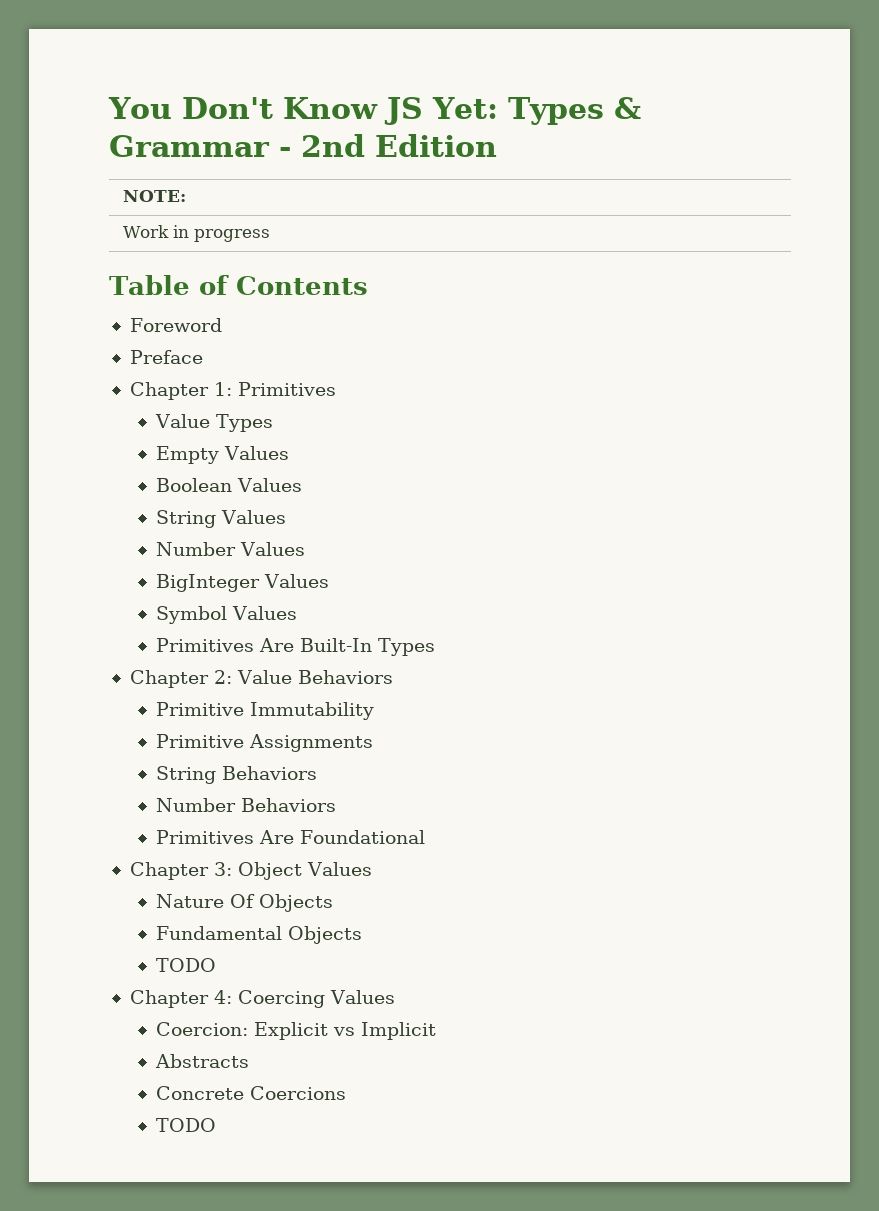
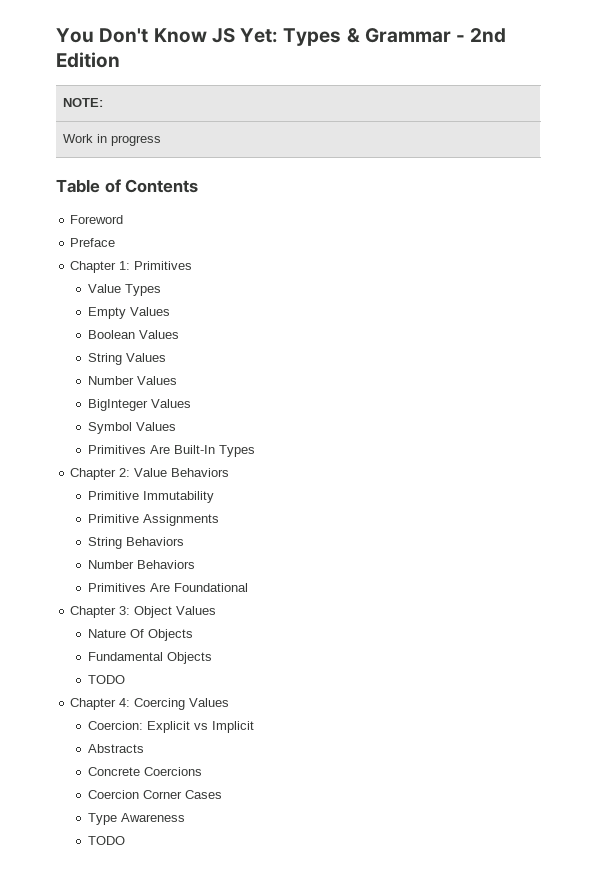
+ Coercion Corner Cases
+ Type Awareness

